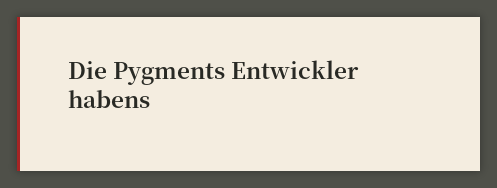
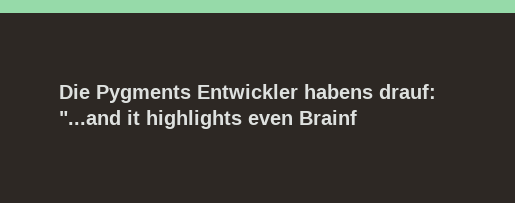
- Die Pygments Entwickler habens
+ Die Pygments Entwickler habens drauf: "...and it highlights even Brainf

